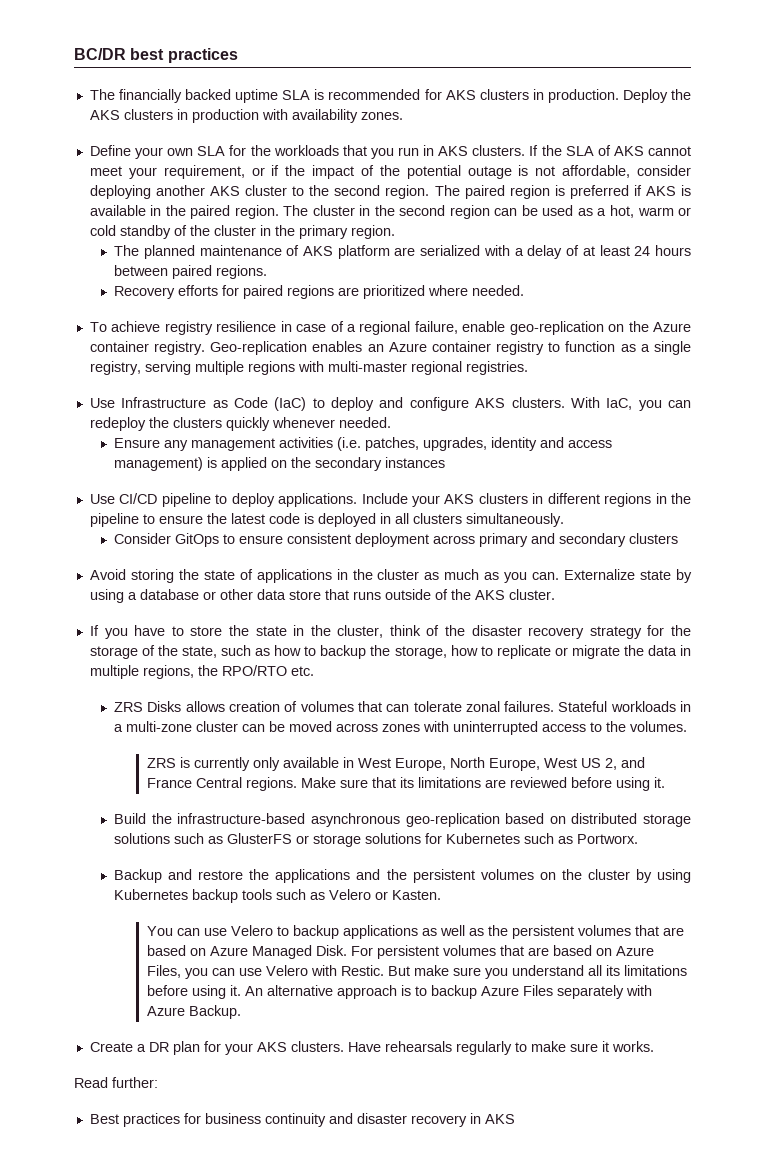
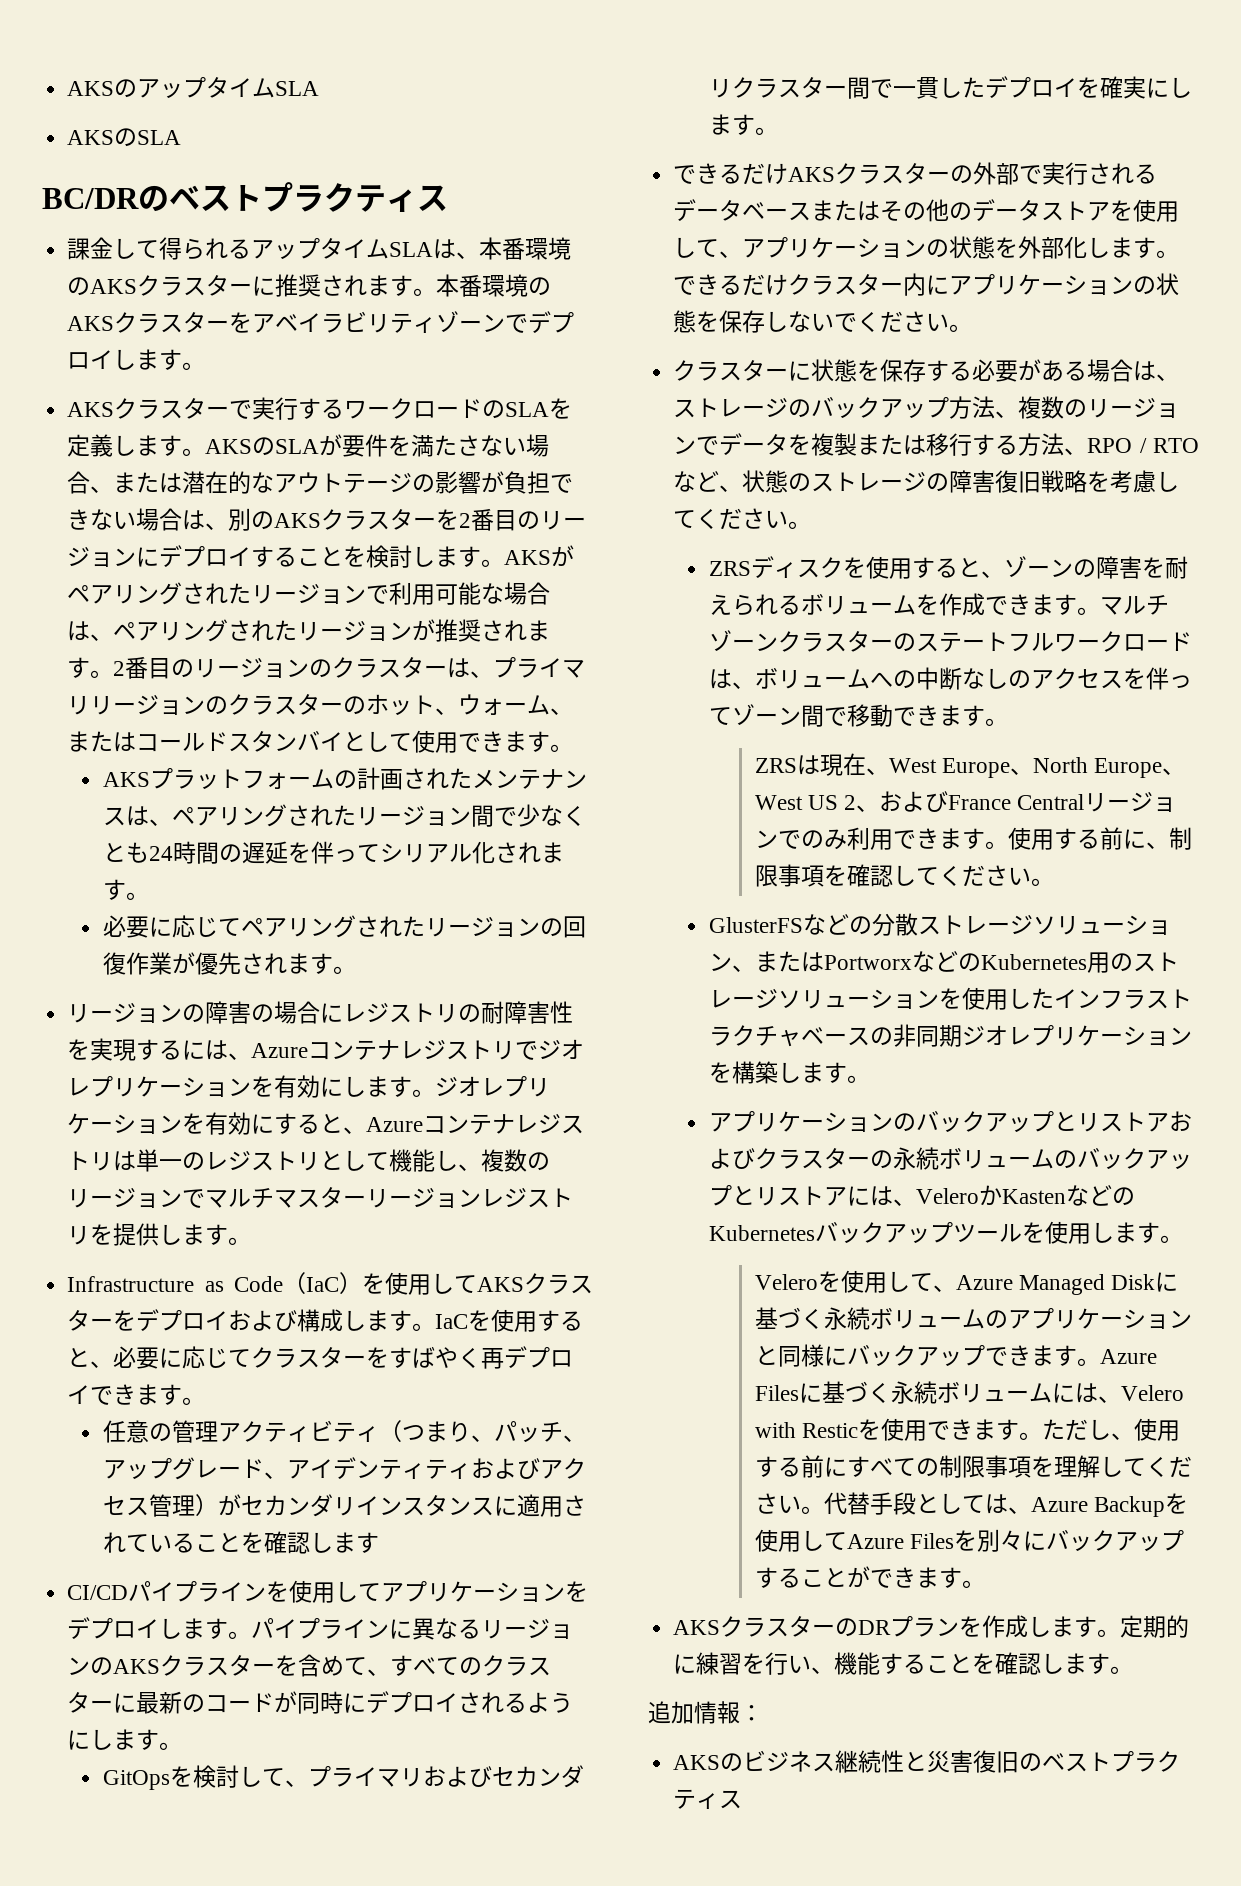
- BC/DR best practices
- The financially backed uptime SLA is recommended for AKS clusters in production. Deploy the AKS clusters in production with availability zones.
- Define your own SLA for the workloads that you run in AKS clusters. If the SLA of AKS cannot meet your requirement, or if the impact of the potential outage is not affordable, consider deploying another AKS cluster to the second region. The paired region is preferred if AKS is available in the paired region. The cluster in the second region can be used as a hot, warm or cold standby of the cluster in the primary region.
- The planned maintenance of AKS platform are serialized with a delay of at least 24 hours between paired regions.
- Recovery efforts for paired regions are prioritized where needed.
- To achieve registry resilience in case of a regional failure, enable geo-replication on the Azure container registry. Geo-replication enables an Azure container registry to function as a single registry, serving multiple regions with multi-master regional registries.
- Use Infrastructure as Code (IaC) to deploy and configure AKS clusters. With IaC, you can redeploy the clusters quickly whenever needed.
- Ensure any management activities (i.e. patches, upgrades, identity and access management) is applied on the secondary instances
- Use CI/CD pipeline to deploy applications. Include your AKS clusters in different regions in the pipeline to ensure the latest code is deployed in all clusters simultaneously.
- Consider GitOps to ensure consistent deployment across primary and secondary clusters
- Avoid storing the state of applications in the cluster as much as you can. Externalize state by using a database or other data store that runs outside of the AKS cluster.
- If you have to store the state in the cluster, think of the disaster recovery strategy for the storage of the state, such as how to backup the storage, how to replicate or migrate the data in multiple regions, the RPO/RTO etc.
- ZRS Disks allows creation of volumes that can tolerate zonal failures. Stateful workloads in a multi-zone cluster can be moved across zones with uninterrupted access to the volumes.
- ZRS is currently only available in West Europe, North Europe, West US 2, and France Central regions. Make sure that its limitations are reviewed before using it.
- Build the infrastructure-based asynchronous geo-replication based on distributed storage solutions such as GlusterFS or storage solutions for Kubernetes such as Portworx.
- Backup and restore the applications and the persistent volumes on the cluster by using Kubernetes backup tools such as Velero or Kasten.
- You can use Velero to backup applications as well as the persistent volumes that are based on Azure Managed Disk. For persistent volumes that are based on Azure Files, you can use Velero with Restic. But make sure you understand all its limitations before using it. An alternative approach is to backup Azure Files separately with Azure Backup.
- Create a DR plan for your AKS clusters. Have rehearsals regularly to make sure it works.
- Read further:
- Best practices for business continuity and disaster recovery in AKS
+ AKSのアップタイムSLA
+ AKSのSLA
+ BC/DRのベストプラクティス
+ 課金して得られるアップタイムSLAは、本番環境のAKSクラスターに推奨されます。本番環境のAKSクラスターをアベイラビリティゾーンでデプロイします。
+ AKSクラスターで実行するワークロードのSLAを定義します。AKSのSLAが要件を満たさない場合、または潜在的なアウトテージの影響が負担できない場合は、別のAKSクラスターを2番目のリージョンにデプロイすることを検討します。AKSがペアリングされたリージョンで利用可能な場合は、ペアリングされたリージョンが推奨されます。2番目のリージョンのクラスターは、プライマリリージョンのクラスターのホット、ウォーム、またはコールドスタンバイとして使用できます。
+ AKSプラットフォームの計画されたメンテナンスは、ペアリングされたリージョン間で少なくとも24時間の遅延を伴ってシリアル化されます。
+ 必要に応じてペアリングされたリージョンの回復作業が優先されます。
+ リージョンの障害の場合にレジストリの耐障害性を実現するには、Azureコンテナレジストリでジオレプリケーションを有効にします。ジオレプリケーションを有効にすると、Azureコンテナレジストリは単一のレジストリとして機能し、複数のリージョンでマルチマスターリージョンレジストリを提供します。
+ Infrastructure as Code（IaC）を使用してAKSクラスターをデプロイおよび構成します。IaCを使用すると、必要に応じてクラスターをすばやく再デプロイできます。
+ 任意の管理アクティビティ（つまり、パッチ、アップグレード、アイデンティティおよびアクセス管理）がセカンダリインスタンスに適用されていることを確認します
+ CI/CDパイプラインを使用してアプリケーションをデプロイします。パイプラインに異なるリージョンのAKSクラスターを含めて、すべてのクラスターに最新のコードが同時にデプロイされるようにします。
+ GitOpsを検討して、プライマリおよびセカンダリクラスター間で一貫したデプロイを確実にします。
+ できるだけAKSクラスターの外部で実行されるデータベースまたはその他のデータストアを使用して、アプリケーションの状態を外部化します。できるだけクラスター内にアプリケーションの状態を保存しないでください。
+ クラスターに状態を保存する必要がある場合は、ストレージのバックアップ方法、複数のリージョンでデータを複製または移行する方法、RPO / RTOなど、状態のストレージの障害復旧戦略を考慮してください。
+ ZRSディスクを使用すると、ゾーンの障害を耐えられるボリュームを作成できます。マルチゾーンクラスターのステートフルワークロードは、ボリュームへの中断なしのアクセスを伴ってゾーン間で移動できます。
+ ZRSは現在、West Europe、North Europe、West US 2、およびFrance Centralリージョンでのみ利用できます。使用する前に、制限事項を確認してください。
+ GlusterFSなどの分散ストレージソリューション、またはPortworxなどのKubernetes用のストレージソリューションを使用したインフラストラクチャベースの非同期ジオレプリケーションを構築します。
+ アプリケーションのバックアップとリストアおよびクラスターの永続ボリュームのバックアップとリストアには、VeleroかKastenなどのKubernetesバックアップツールを使用します。
+ Veleroを使用して、Azure Managed Diskに基づく永続ボリュームのアプリケーションと同様にバックアップできます。Azure Filesに基づく永続ボリュームには、Velero with Resticを使用できます。ただし、使用する前にすべての制限事項を理解してください。代替手段としては、Azure Backupを使用してAzure Filesを別々にバックアップすることができます。
+ AKSクラスターのDRプランを作成します。定期的に練習を行い、機能することを確認します。
+ 追加情報：
+ AKSのビジネス継続性と災害復旧のベストプラクティス

